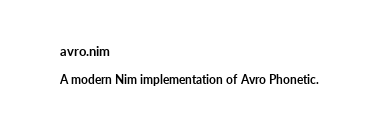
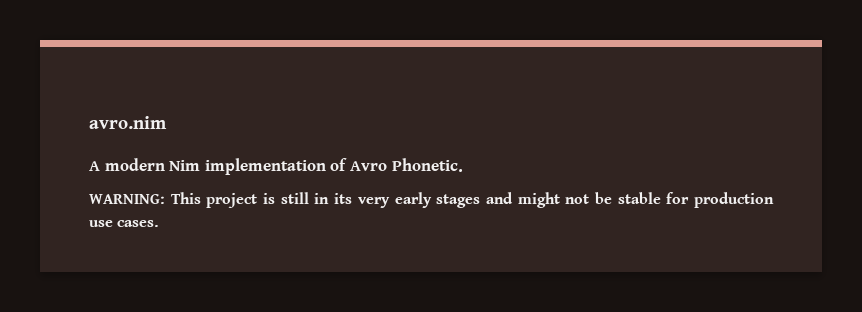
+ WARNING: This project is still in its very early stages and might not be stable for production use cases.

